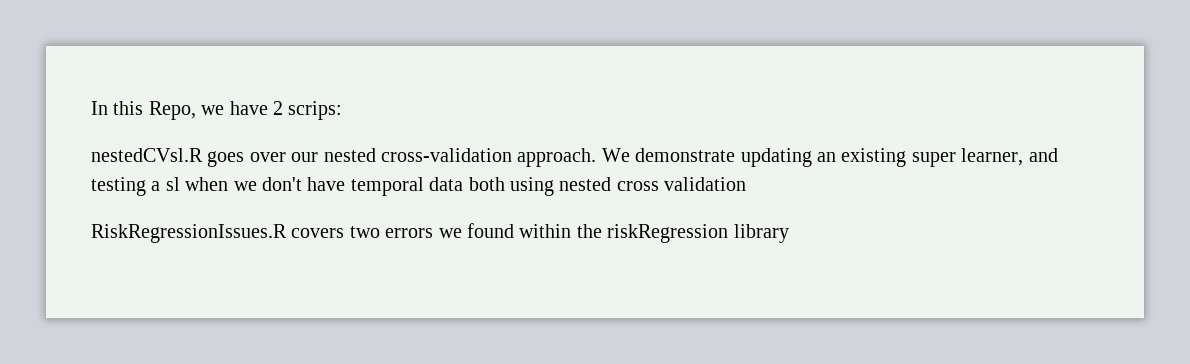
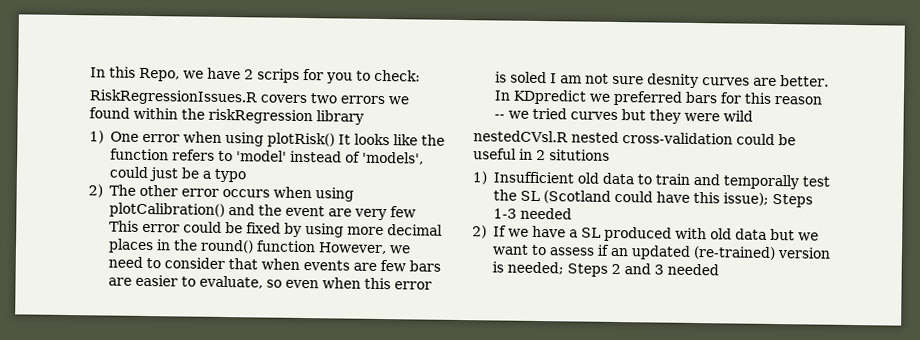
- In this Repo, we have 2 scrips:
- nestedCVsl.R goes over our nested cross-validation approach. We demonstrate updating an existing super learner, and testing a sl when we don't have temporal data both using nested cross validation
+ In this Repo, we have 2 scrips for you to check:
+ 1) One error when using plotRisk() It looks like the function refers to 'model' instead of 'models', could just be a typo
+ 2) The other error occurs when using plotCalibration() and the event are very few This error could be fixed by using more decimal places in the round() function However, we need to consider that when events are few bars are easier to evaluate, so even when this error is soled I am not sure desnity curves are better. In KDpredict we preferred bars for this reason -- we tried curves but they were wild
+ nestedCVsl.R nested cross-validation could be useful in 2 situtions
+ 1) Insufficient old data to train and temporally test the SL (Scotland could have this issue); Steps 1-3 needed
+ 2) If we have a SL produced with old data but we want to assess if an updated (re-trained) version is needed; Steps 2 and 3 needed

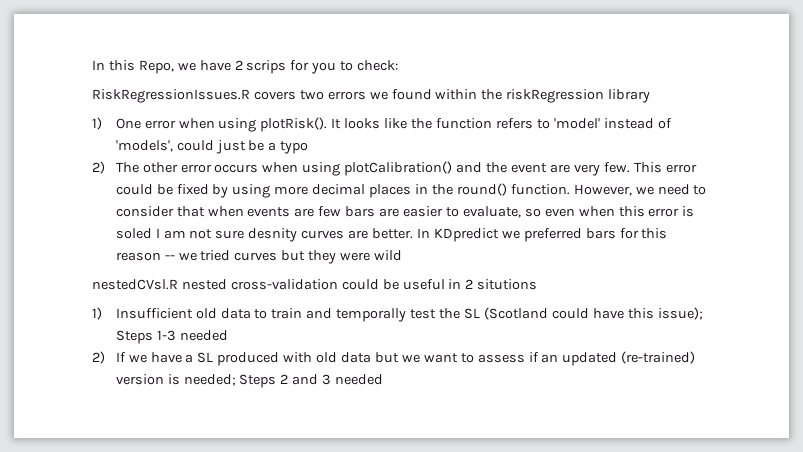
- 1) One error when using plotRisk() It looks like the function refers to 'model' instead of 'models', could just be a typo
+ 1) One error when using plotRisk(). It looks like the function refers to 'model' instead of 'models', could just be a typo
- 2) The other error occurs when using plotCalibration() and the event are very few This error could be fixed by using more decimal places in the round() function However, we need to consider that when events are few bars are easier to evaluate, so even when this error is soled I am not sure desnity curves are better.
+ 2) The other error occurs when using plotCalibration() and the event are very few. This error could be fixed by using more decimal places in the round() function. However, we need to consider that when events are few bars are easier to evaluate, so even when this error is soled I am not sure desnity curves are better.

